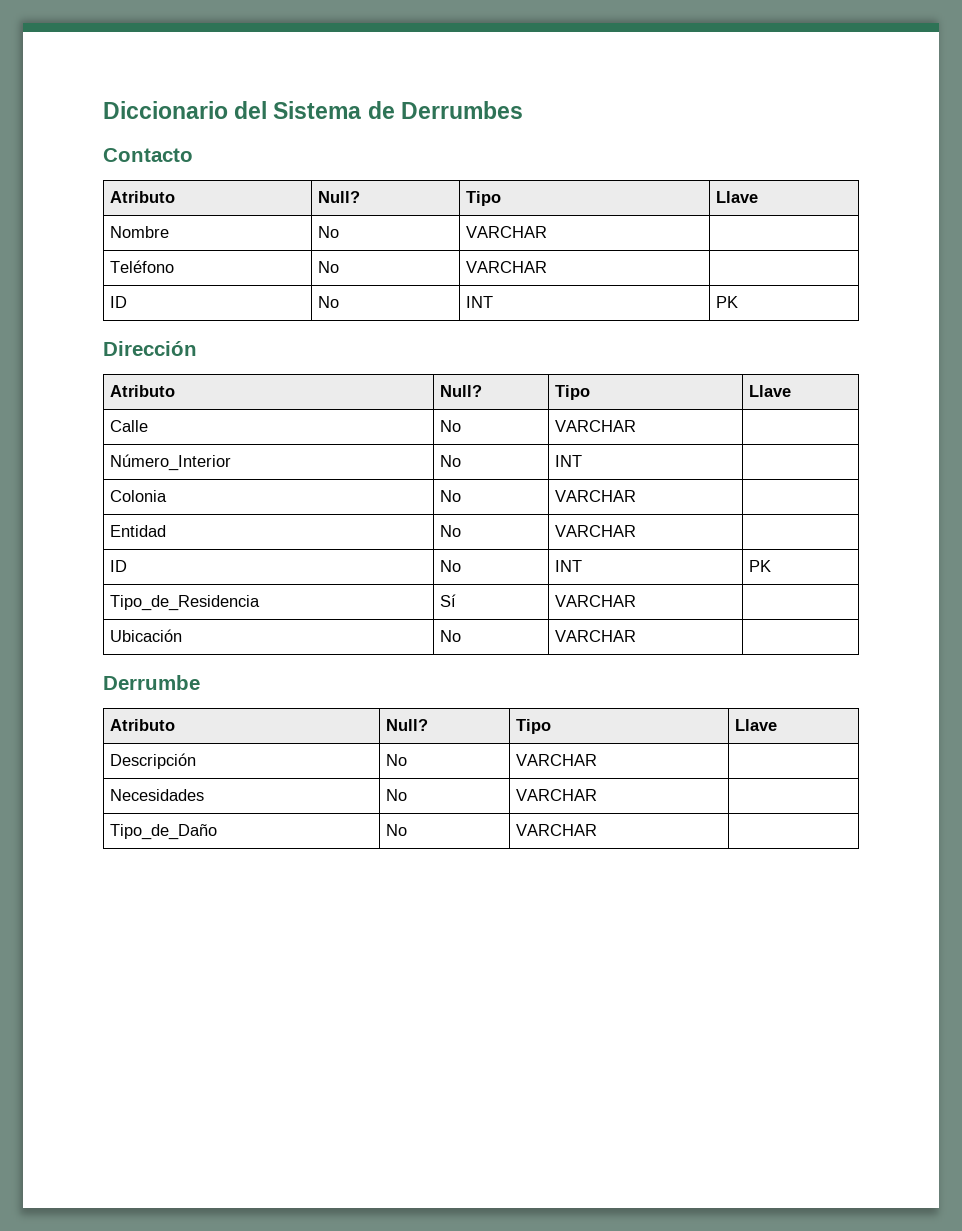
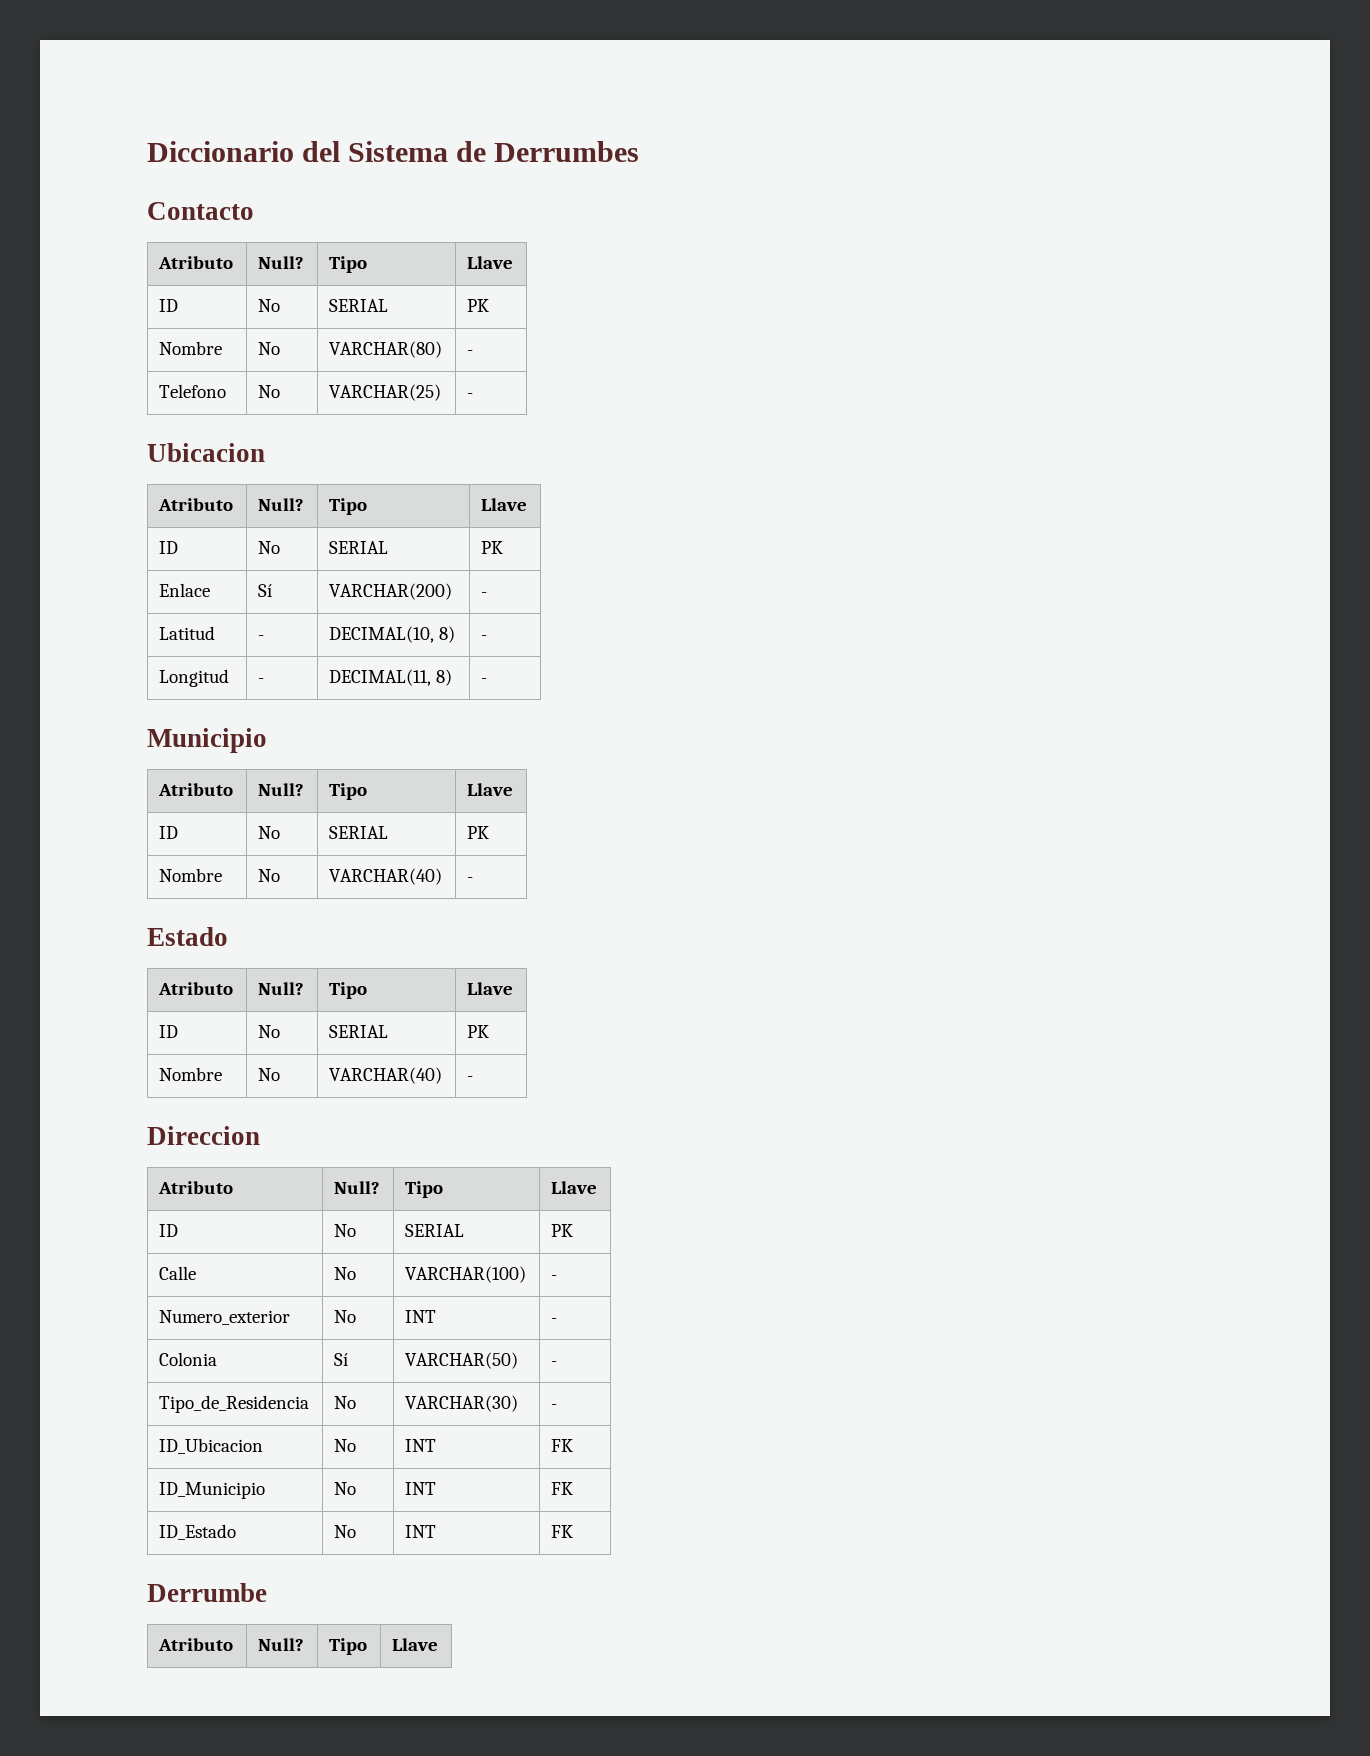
  Contacto
  Atributo | Null? | Tipo | Llave
- Nombre | No | VARCHAR |
- Teléfono | No | VARCHAR |
- ID | No | INT | PK
- Dirección
+ ID | No | SERIAL | PK
+ Nombre | No | VARCHAR(80) | -
+ Telefono | No | VARCHAR(25) | -
+ Ubicacion
  Atributo | Null? | Tipo | Llave
+ ID | No | SERIAL | PK
+ Enlace | Sí | VARCHAR(200) | -
+ Latitud | - | DECIMAL(10, 8) | -
+ Longitud | - | DECIMAL(11, 8) | -
+ Municipio
+ Atributo | Null? | Tipo | Llave
+ ID | No | SERIAL | PK
+ Nombre | No | VARCHAR(40) | -
+ Estado
+ Atributo | Null? | Tipo | Llave
+ ID | No | SERIAL | PK
+ Nombre | No | VARCHAR(40) | -
+ Direccion
+ Atributo | Null? | Tipo | Llave
+ ID | No | SERIAL | PK
- Calle | No | VARCHAR |
- Número_Interior | No | INT |
+ Calle | No | VARCHAR(100) | -
+ Numero_exterior | No | INT | -
- Colonia | No | VARCHAR |
- Entidad | No | VARCHAR |
- ID | No | INT | PK
- Tipo_de_Residencia | Sí | VARCHAR |
- Ubicación | No | VARCHAR |
+ Colonia | Sí | VARCHAR(50) | -
+ Tipo_de_Residencia | No | VARCHAR(30) | -
+ ID_Ubicacion | No | INT | FK
+ ID_Municipio | No | INT | FK
+ ID_Estado | No | INT | FK
- Descripción | No | VARCHAR |
- Necesidades | No | VARCHAR |
- Tipo_de_Daño | No | VARCHAR |

